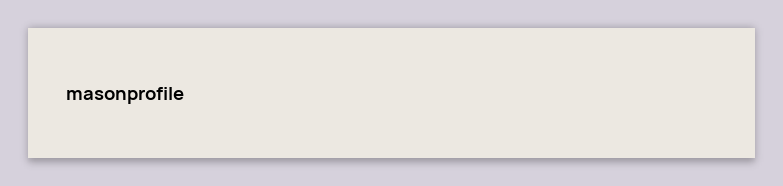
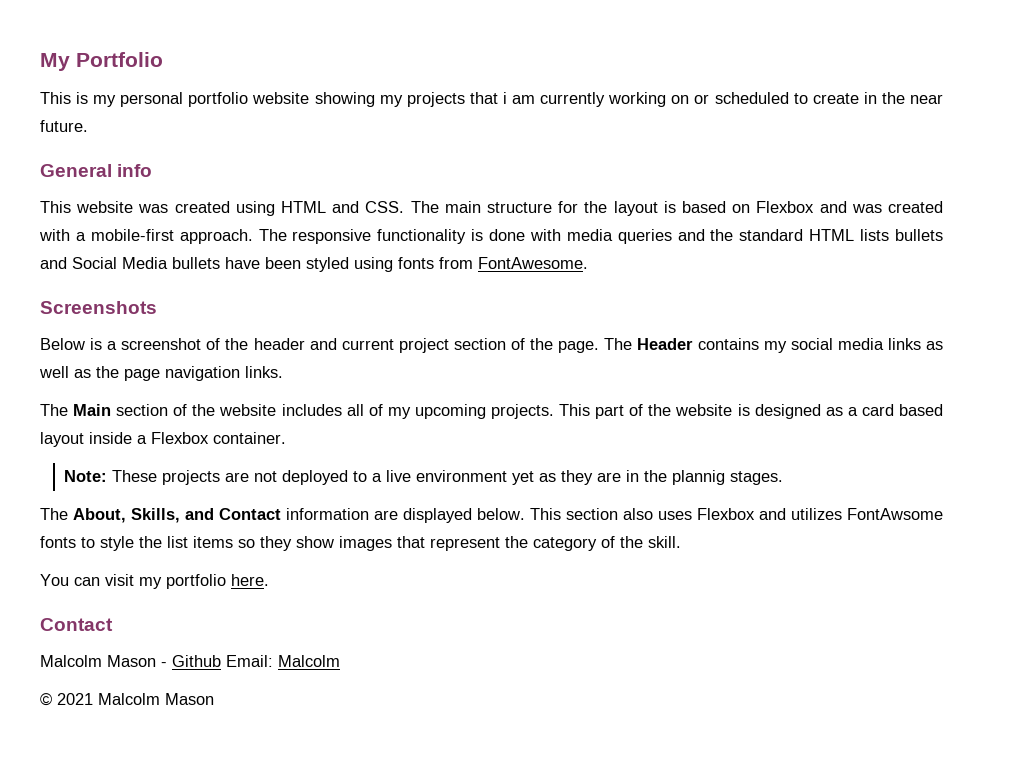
- masonprofile
+ My Portfolio
+ This is my personal portfolio website showing my projects that i am currently working on or scheduled to create in the near future.
+ General info
+ This website was created using HTML and CSS. The main structure for the layout is based on Flexbox and was created with a mobile-first approach. The responsive functionality is done with media queries and the standard HTML lists bullets and Social Media bullets have been styled using fonts from FontAwesome.
+ Screenshots
+ Below is a screenshot of the header and current project section of the page. The Header contains my social media links as well as the page navigation links.
+ The Main section of the website includes all of my upcoming projects. This part of the website is designed as a card based layout inside a Flexbox container.
+ Note: These projects are not deployed to a live environment yet as they are in the plannig stages.
+ The About, Skills, and Contact information are displayed below. This section also uses Flexbox and utilizes FontAwsome fonts to style the list items so they show images that represent the category of the skill.
+ You can visit my portfolio here.
+ Contact
+ Malcolm Mason - Github Email: Malcolm
+ © 2021 Malcolm Mason

